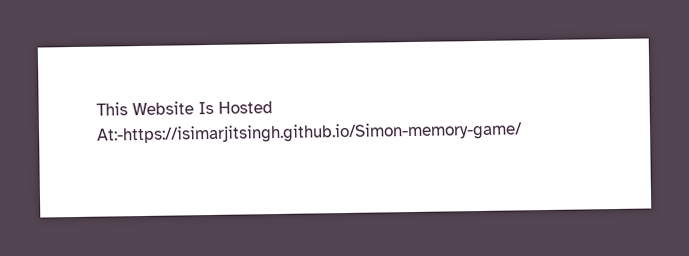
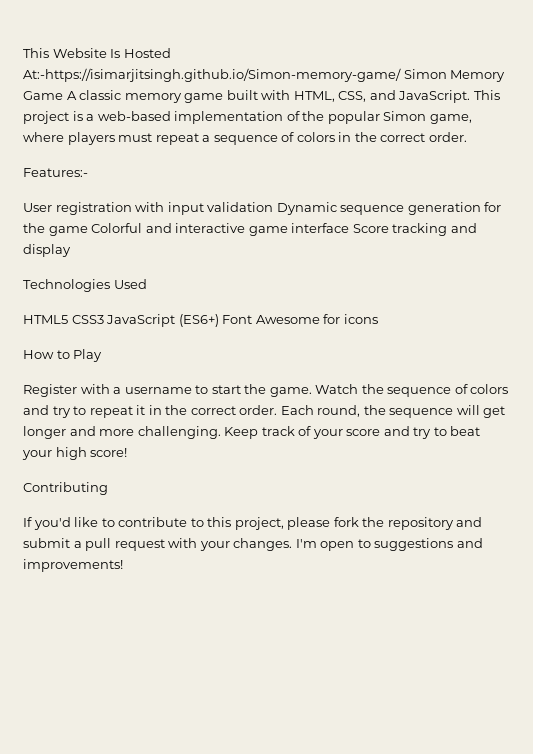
- This Website Is Hosted At:-https://isimarjitsingh.github.io/Simon-memory-game/
+ This Website Is Hosted At:-https://isimarjitsingh.github.io/Simon-memory-game/ Simon Memory Game A classic memory game built with HTML, CSS, and JavaScript. This project is a web-based implementation of the popular Simon game, where players must repeat a sequence of colors in the correct order.
+ Features:-
+ User registration with input validation Dynamic sequence generation for the game Colorful and interactive game interface Score tracking and display
+ Technologies Used
+ HTML5 CSS3 JavaScript (ES6+) Font Awesome for icons
+ How to Play
+ Register with a username to start the game. Watch the sequence of colors and try to repeat it in the correct order. Each round, the sequence will get longer and more challenging. Keep track of your score and try to beat your high score!
+ Contributing
+ If you'd like to contribute to this project, please fork the repository and submit a pull request with your changes. I'm open to suggestions and improvements!

